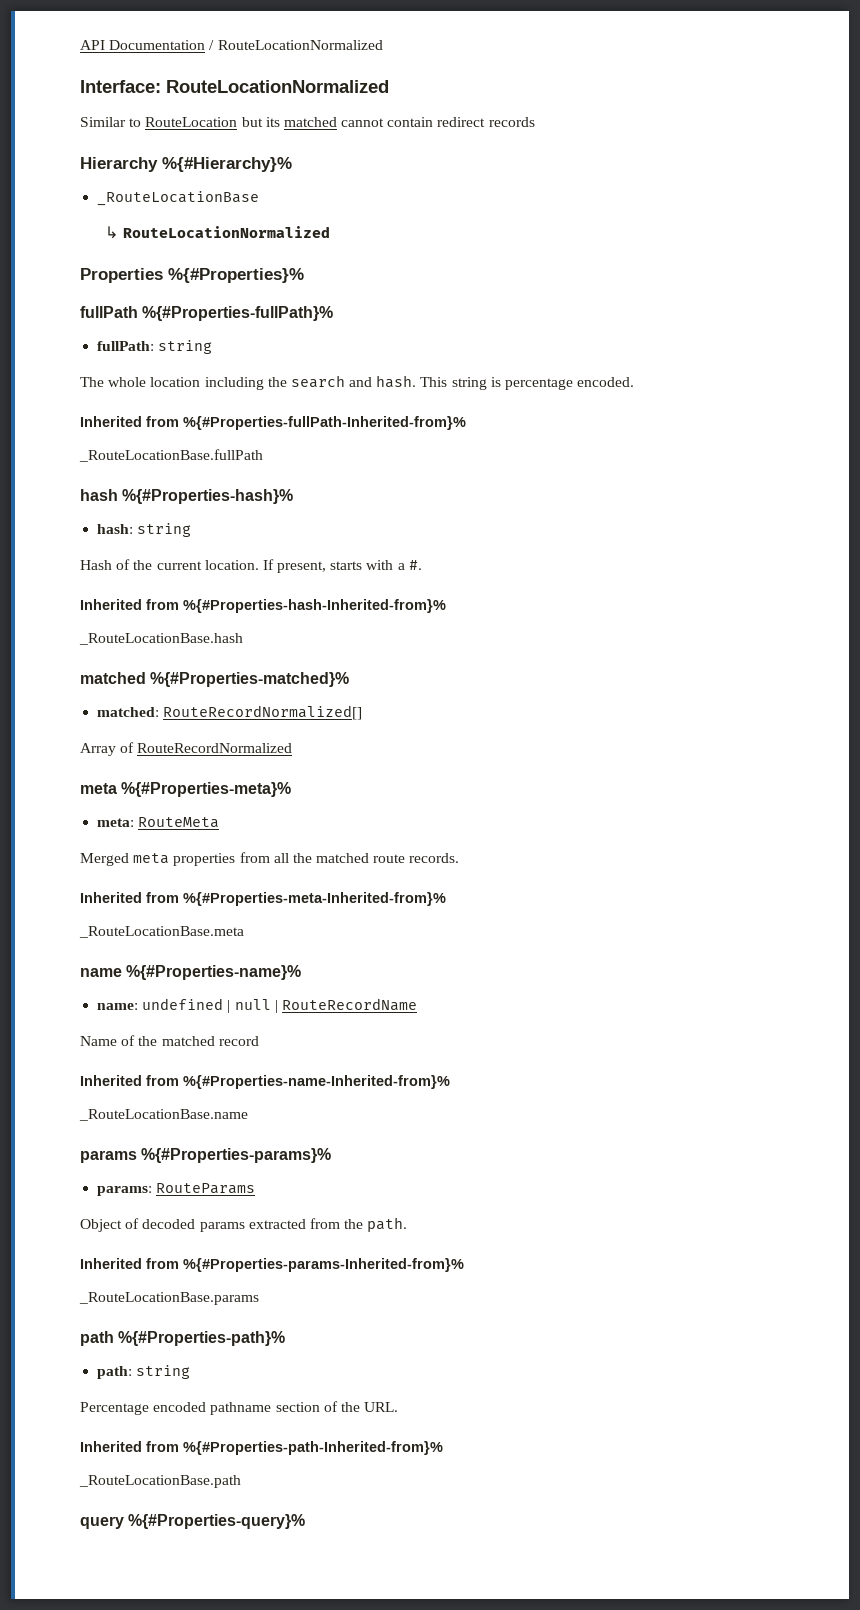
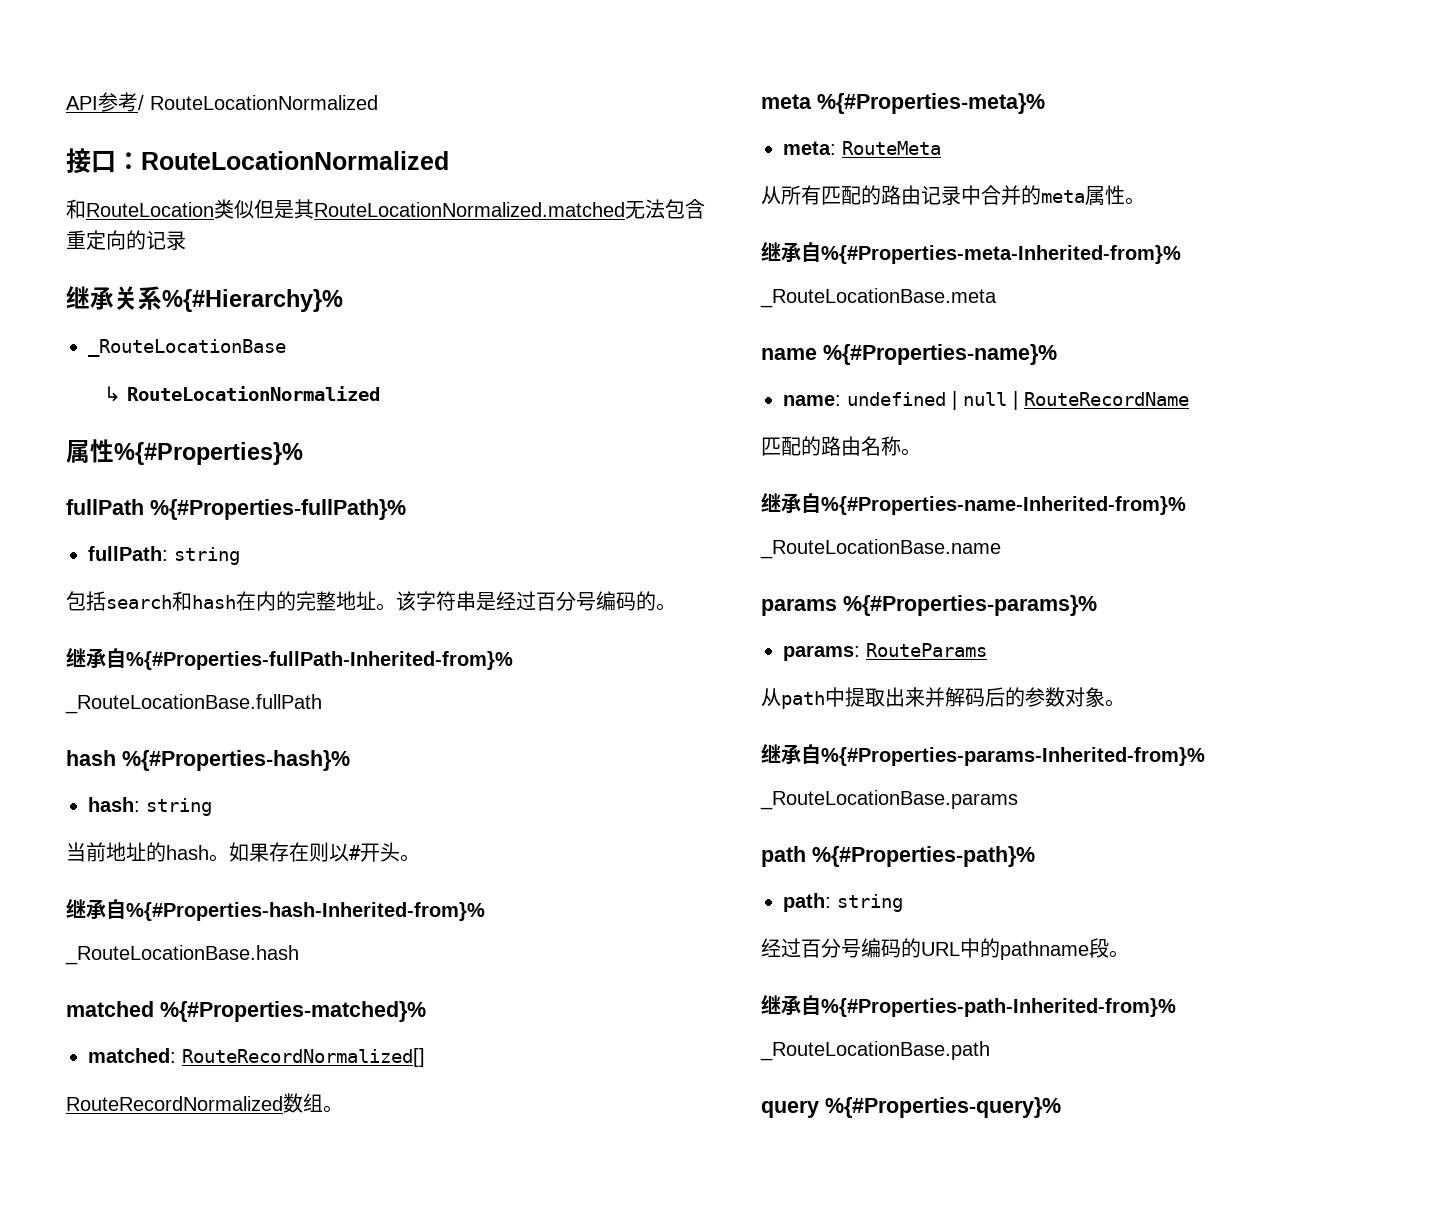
- API Documentation / RouteLocationNormalized
+ API参考/ RouteLocationNormalized
- Interface: RouteLocationNormalized
- Similar to RouteLocation but its matched cannot contain redirect records
- Hierarchy %{#Hierarchy}%
+ 接口：RouteLocationNormalized
+ 和RouteLocation类似但是其RouteLocationNormalized.matched无法包含重定向的记录
+ 继承关系%{#Hierarchy}%
- Properties %{#Properties}%
+ 属性%{#Properties}%
- The whole location including the search and hash. This string is percentage encoded.
- Inherited from %{#Properties-fullPath-Inherited-from}%
+ 包括search和hash在内的完整地址。该字符串是经过百分号编码的。
+ 继承自%{#Properties-fullPath-Inherited-from}%
- Hash of the current location. If present, starts with a #.
- Inherited from %{#Properties-hash-Inherited-from}%
+ 当前地址的hash。如果存在则以#开头。
+ 继承自%{#Properties-hash-Inherited-from}%
- Array of RouteRecordNormalized
+ RouteRecordNormalized数组。
- Merged meta properties from all the matched route records.
- Inherited from %{#Properties-meta-Inherited-from}%
+ 从所有匹配的路由记录中合并的meta属性。
+ 继承自%{#Properties-meta-Inherited-from}%
- Name of the matched record
- Inherited from %{#Properties-name-Inherited-from}%
+ 匹配的路由名称。
+ 继承自%{#Properties-name-Inherited-from}%
- Object of decoded params extracted from the path.
- Inherited from %{#Properties-params-Inherited-from}%
+ 从path中提取出来并解码后的参数对象。
+ 继承自%{#Properties-params-Inherited-from}%
- Percentage encoded pathname section of the URL.
- Inherited from %{#Properties-path-Inherited-from}%
+ 经过百分号编码的URL中的pathname段。
+ 继承自%{#Properties-path-Inherited-from}%

